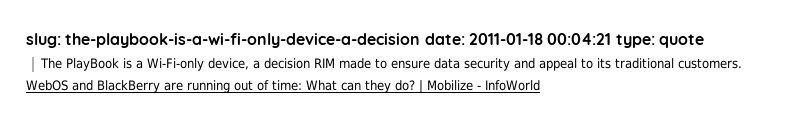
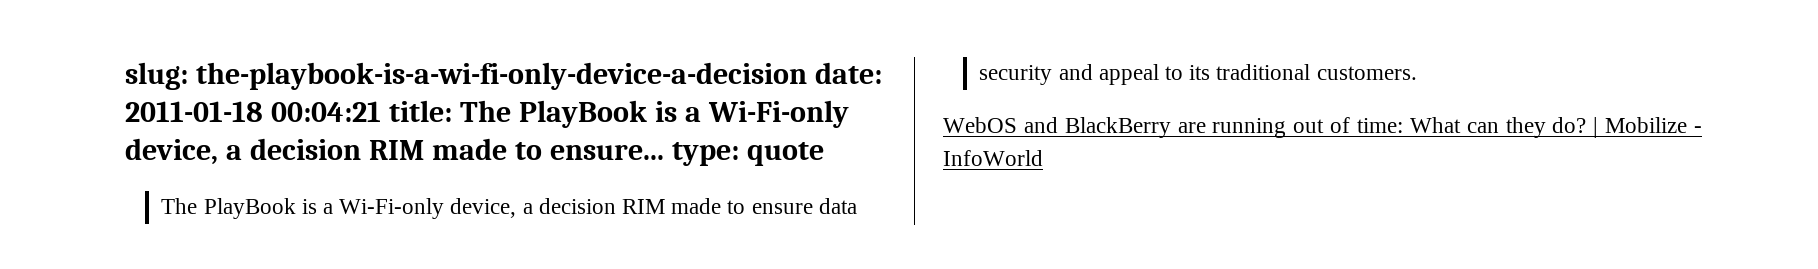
- slug: the-playbook-is-a-wi-fi-only-device-a-decision date: 2011-01-18 00:04:21 type: quote
+ slug: the-playbook-is-a-wi-fi-only-device-a-decision date: 2011-01-18 00:04:21 title: The PlayBook is a Wi-Fi-only device, a decision RIM made to ensure... type: quote

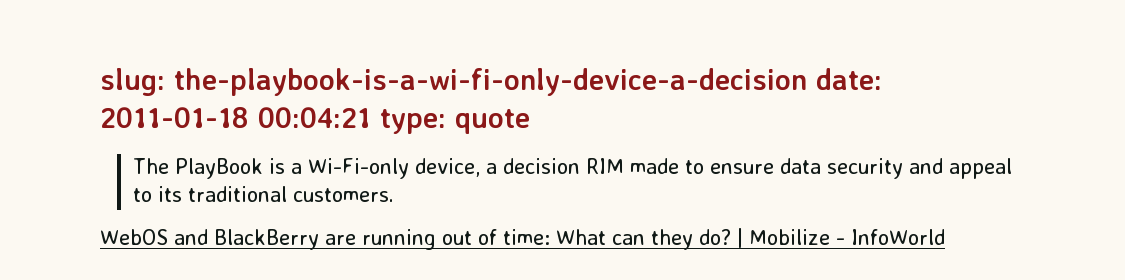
- slug: the-playbook-is-a-wi-fi-only-device-a-decision date: 2011-01-18 00:04:21 title: The PlayBook is a Wi-Fi-only device, a decision RIM made to ensure... type: quote
+ slug: the-playbook-is-a-wi-fi-only-device-a-decision date: 2011-01-18 00:04:21 type: quote

